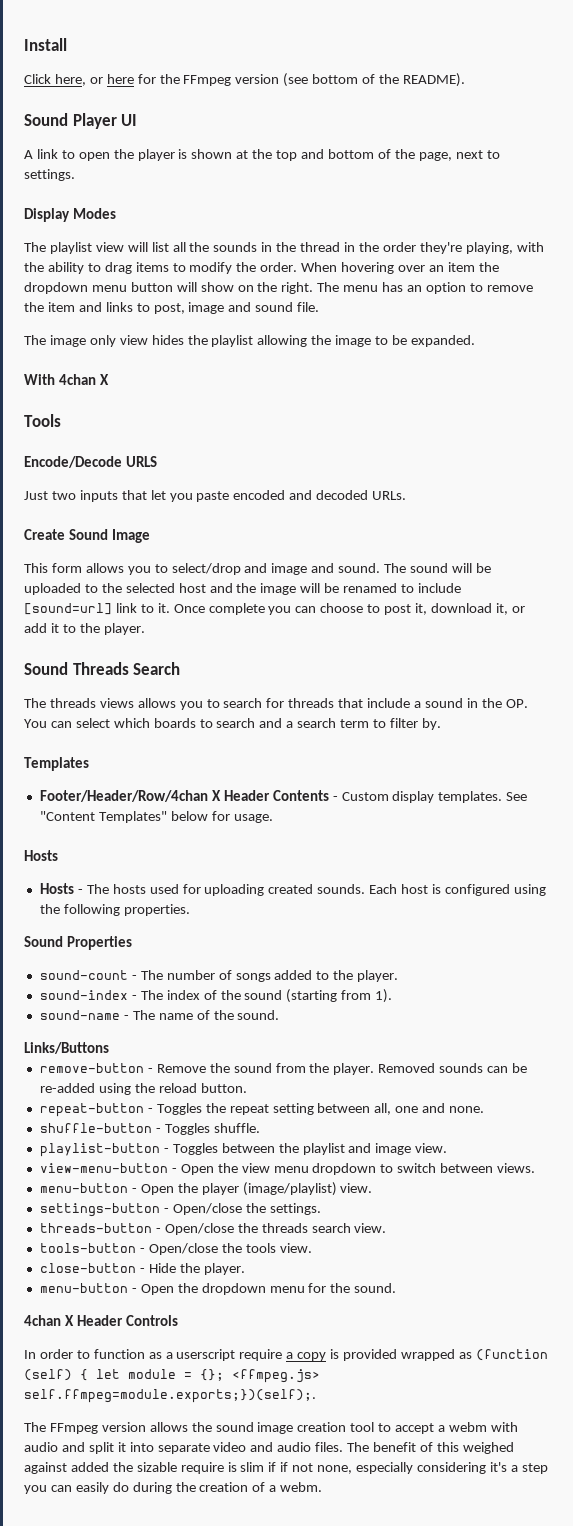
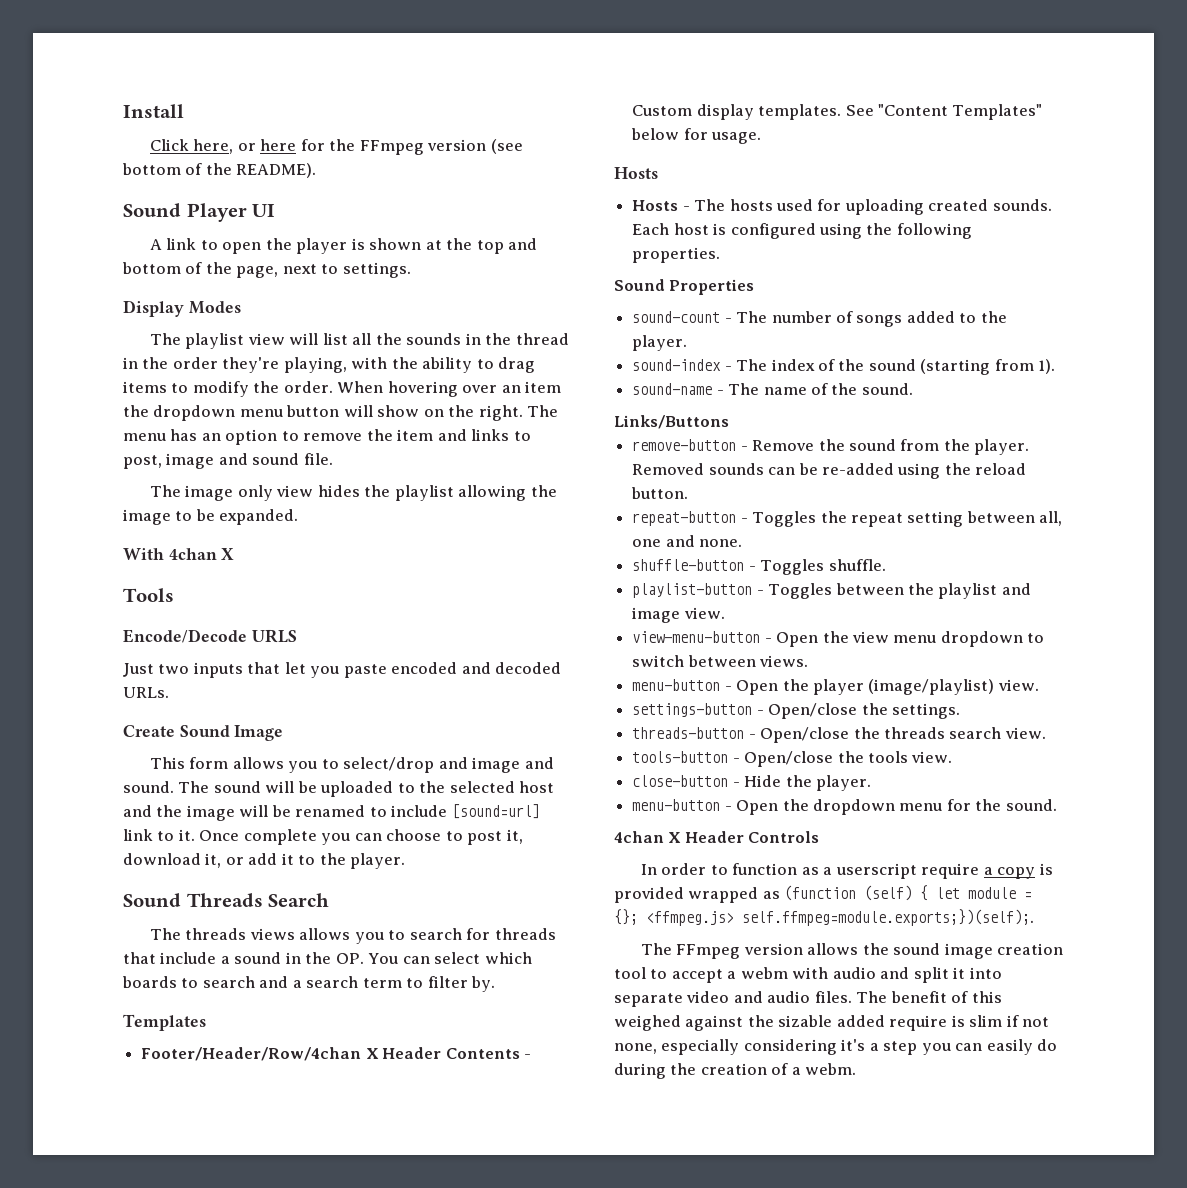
- The benefit of this weighed against added the sizable require is slim if if not none, especially considering it's a step you can easily do during the creation of a webm.
+ The benefit of this weighed against the sizable added require is slim if not none, especially considering it's a step you can easily do during the creation of a webm.

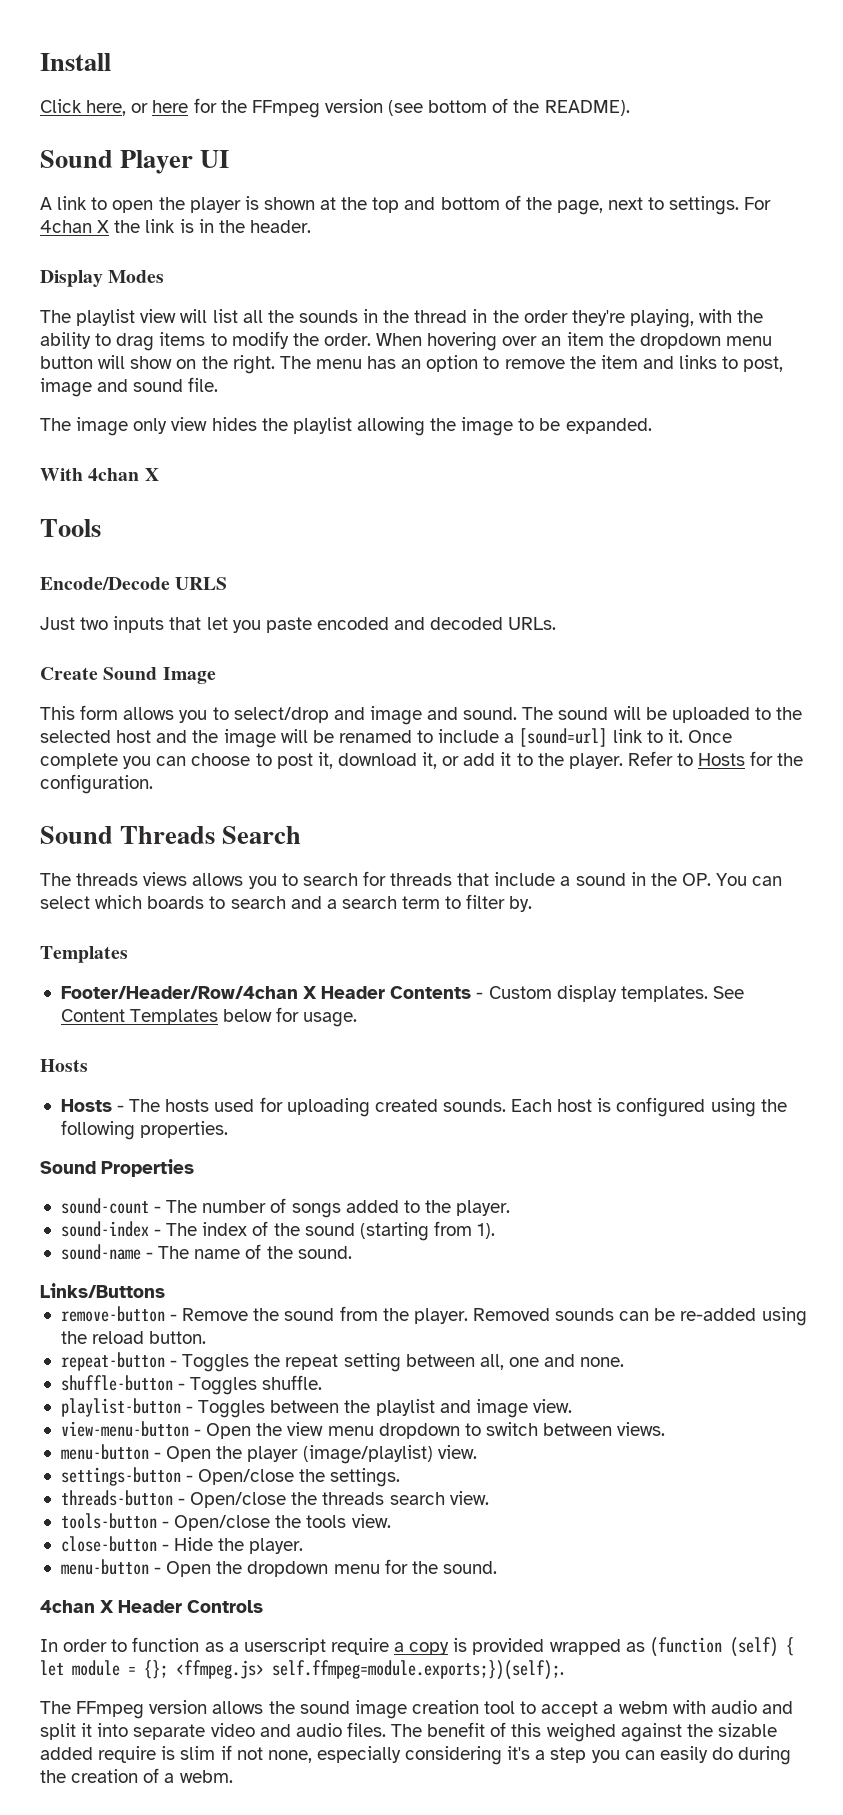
+ For 4chan X the link is in the header.
- The sound will be uploaded to the selected host and the image will be renamed to include [sound=url] link to it.
+ The sound will be uploaded to the selected host and the image will be renamed to include a [sound=url] link to it.
+ Refer to Hosts for the configuration.
- See "Content Templates" below for usage.
+ See Content Templates below for usage.

